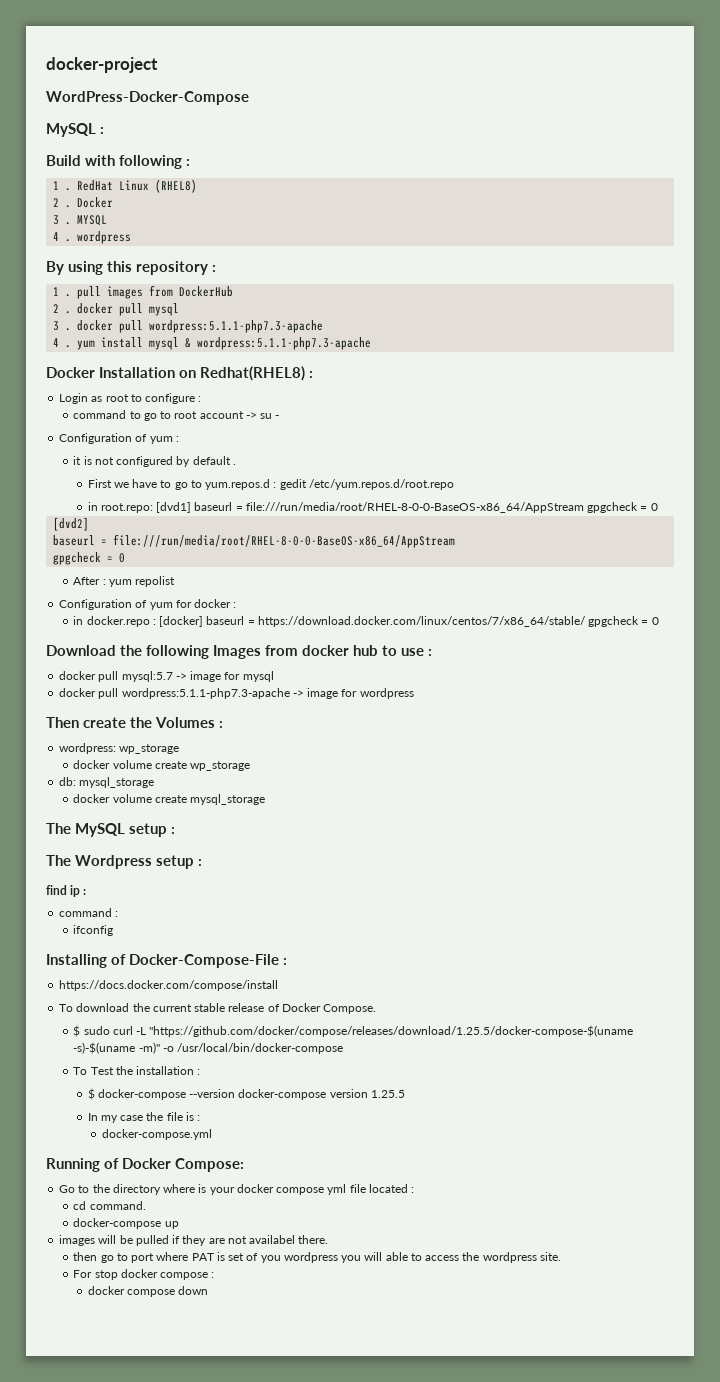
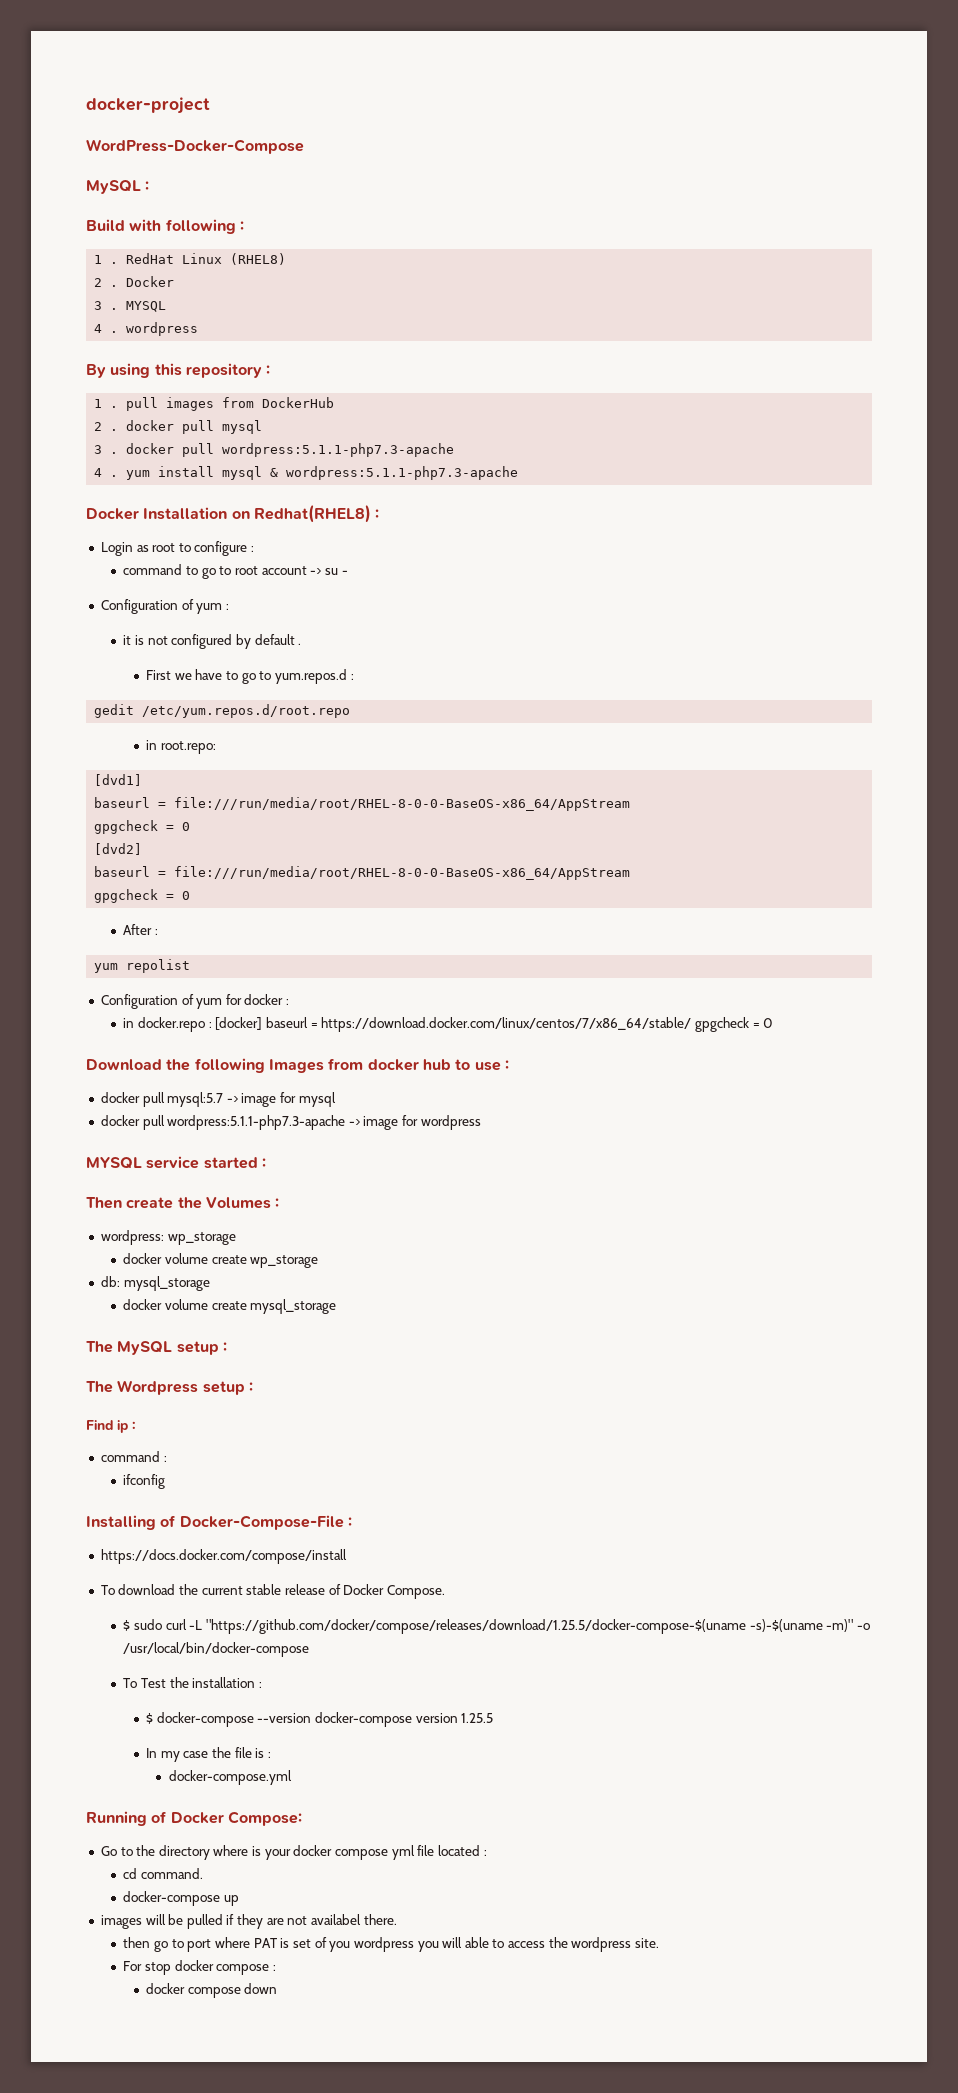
- First we have to go to yum.repos.d : gedit /etc/yum.repos.d/root.repo
+ First we have to go to yum.repos.d :
+ gedit /etc/yum.repos.d/root.repo
- in root.repo: [dvd1] baseurl = file:///run/media/root/RHEL-8-0-0-BaseOS-x86_64/AppStream gpgcheck = 0
+ in root.repo:
+ [dvd1]
+ baseurl = file:///run/media/root/RHEL-8-0-0-BaseOS-x86_64/AppStream
+ gpgcheck = 0
- After : yum repolist
+ After :
+ yum repolist
+ MYSQL service started :
- find ip :
+ Find ip :

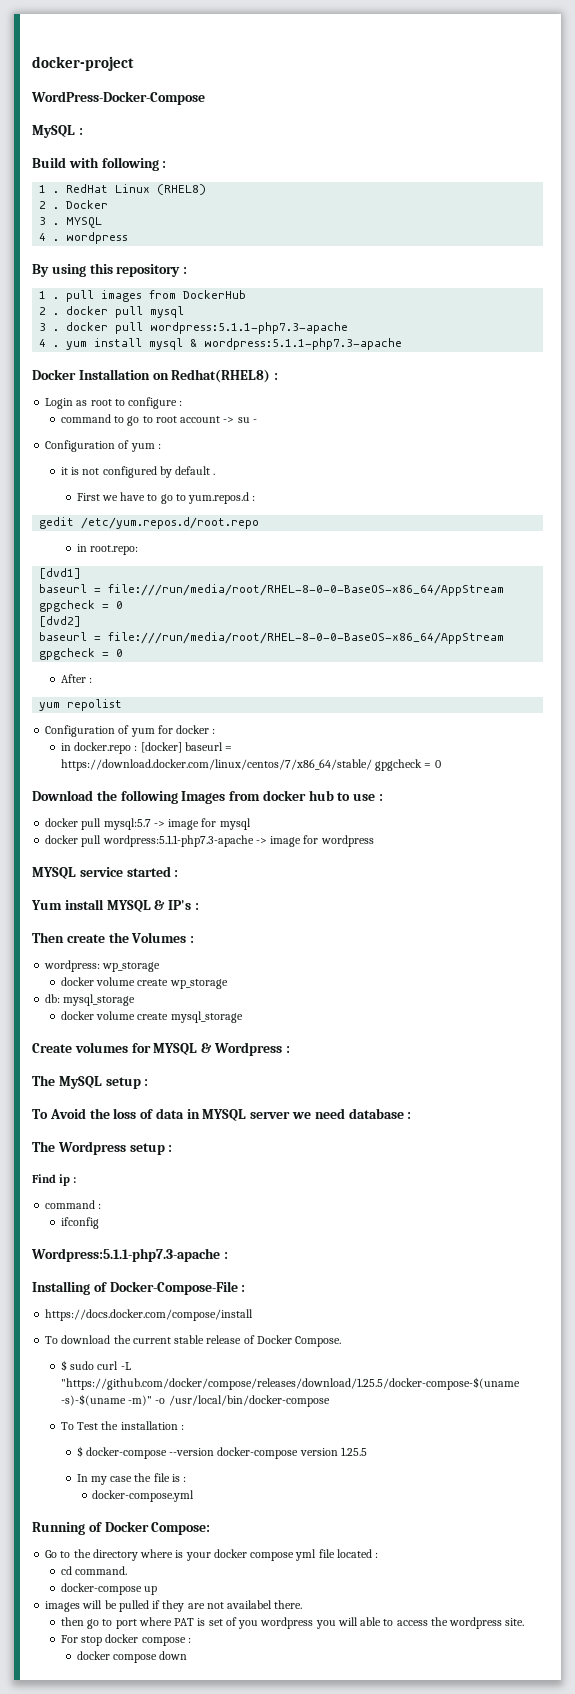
+ Yum install MYSQL & IP's :
+ Create volumes for MYSQL & Wordpress :
  The MySQL setup :
+ To Avoid the loss of data in MYSQL server we need database :
+ Wordpress:5.1.1-php7.3-apache :

